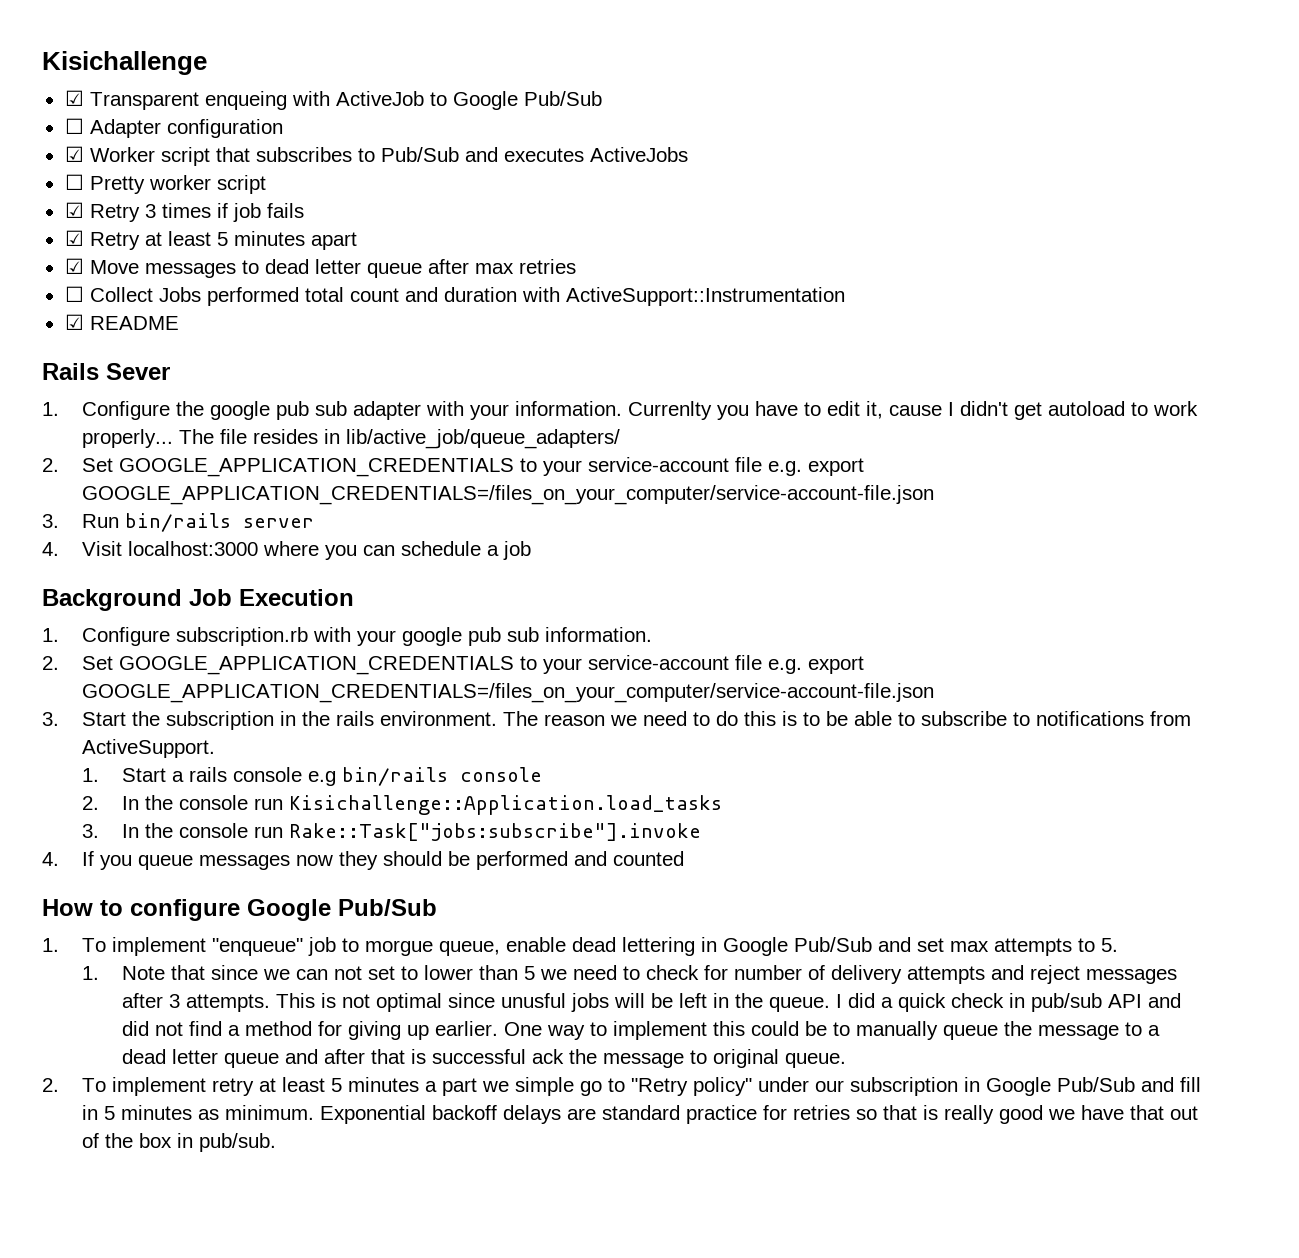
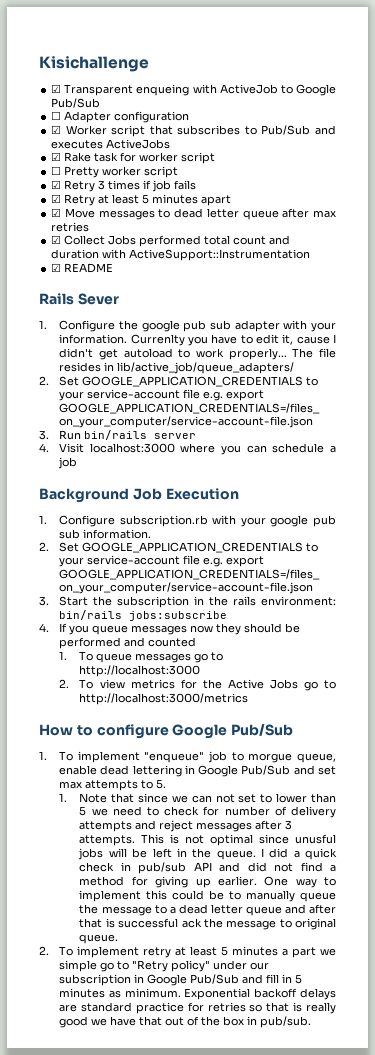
+ ☑ Rake task for worker script
- ☐ Collect Jobs performed total count and duration with ActiveSupport::Instrumentation
+ ☑ Collect Jobs performed total count and duration with ActiveSupport::Instrumentation
- 3. Start the subscription in the rails environment. The reason we need to do this is to be able to subscribe to notifications from ActiveSupport.
- 1. Start a rails console e.g bin/rails console
- 2. In the console run Kisichallenge::Application.load_tasks
- 3. In the console run Rake::Task["jobs:subscribe"].invoke
+ 3. Start the subscription in the rails environment: bin/rails jobs:subscribe
+ 1. To queue messages go to http://localhost:3000
+ 2. To view metrics for the Active Jobs go to http://localhost:3000/metrics

